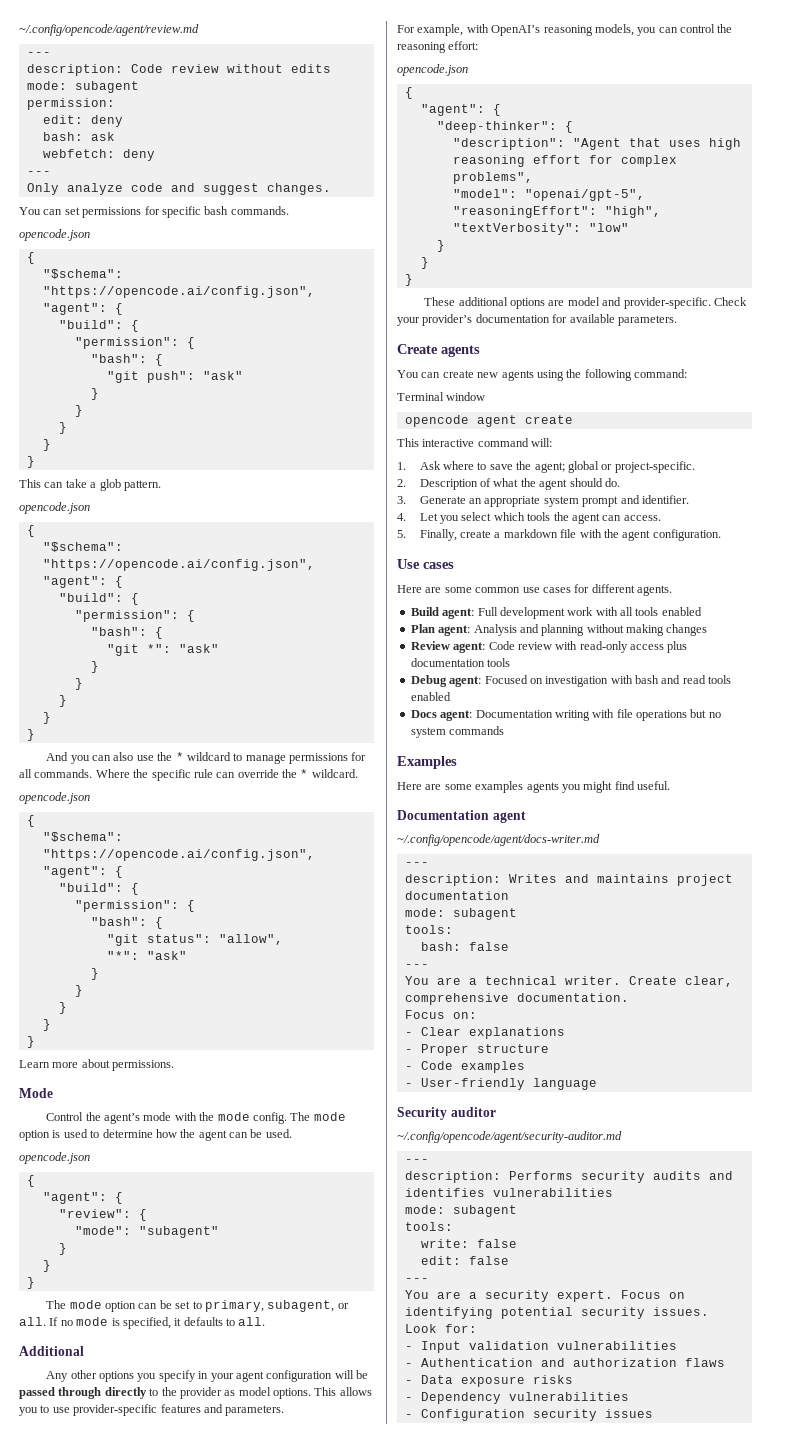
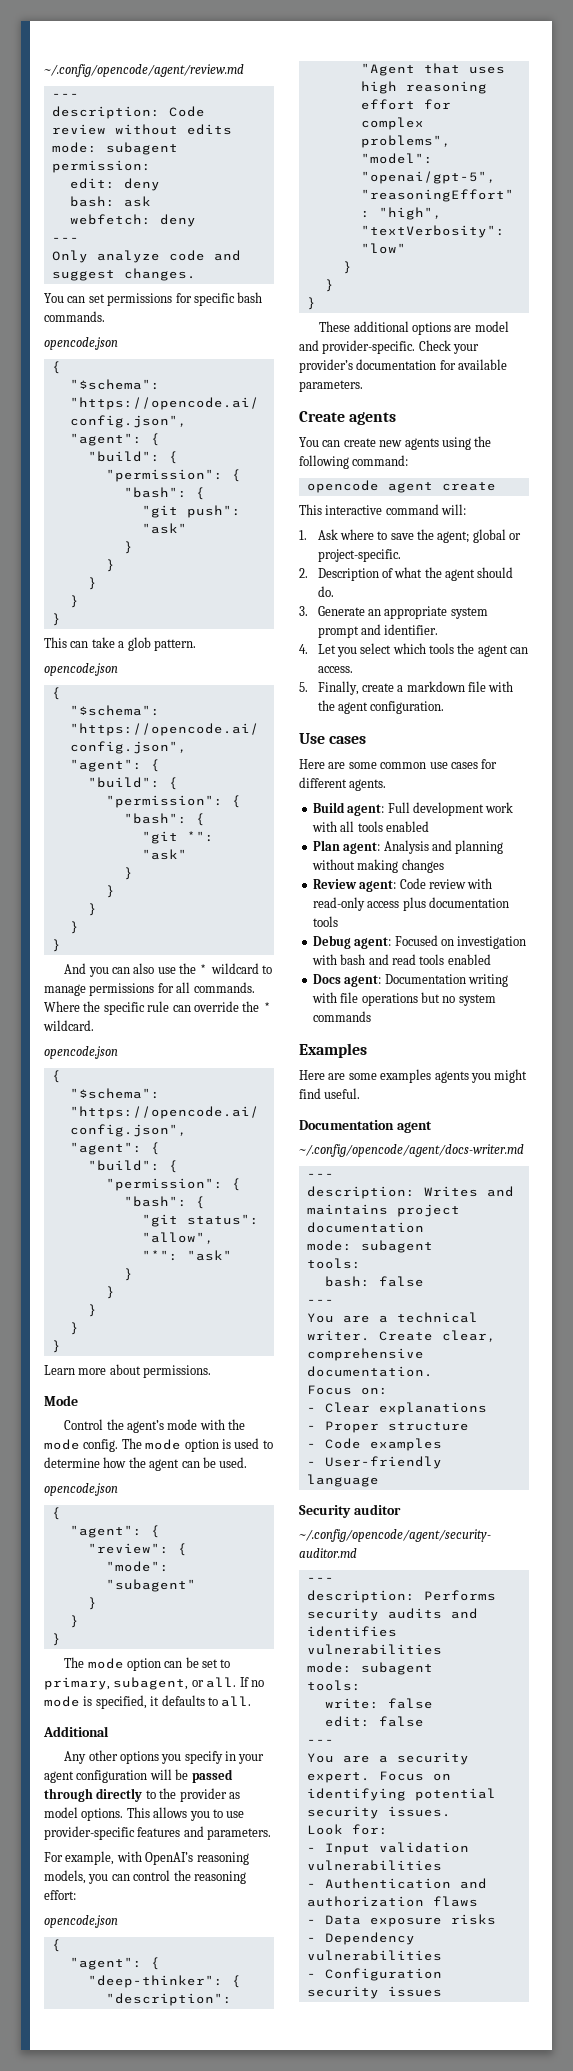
- Terminal window

